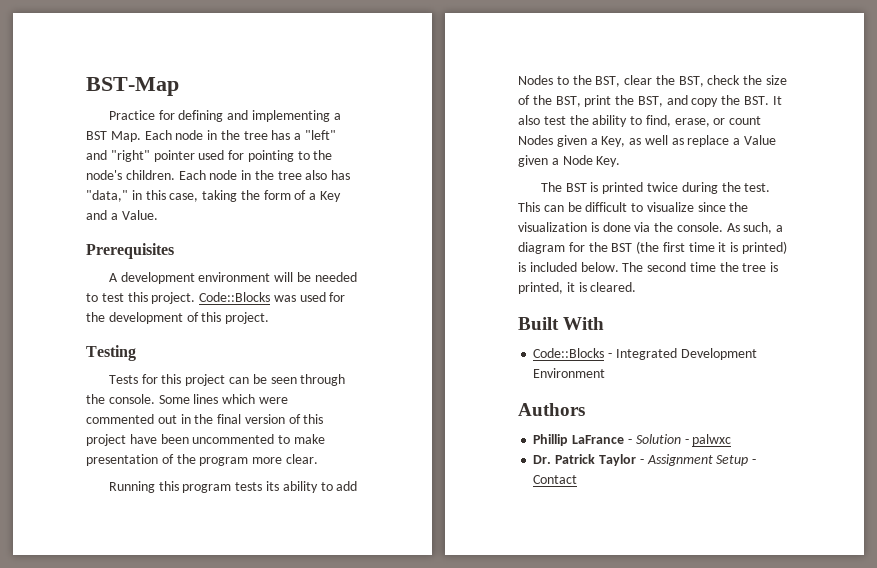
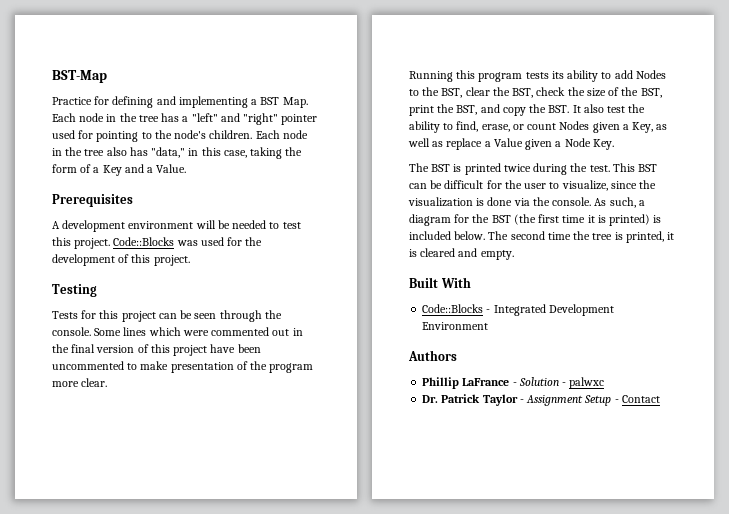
- This can be difficult to visualize since the visualization is done via the console.
+ This BST can be difficult for the user to visualize, since the visualization is done via the console.
- The second time the tree is printed, it is cleared.
+ The second time the tree is printed, it is cleared and empty.

